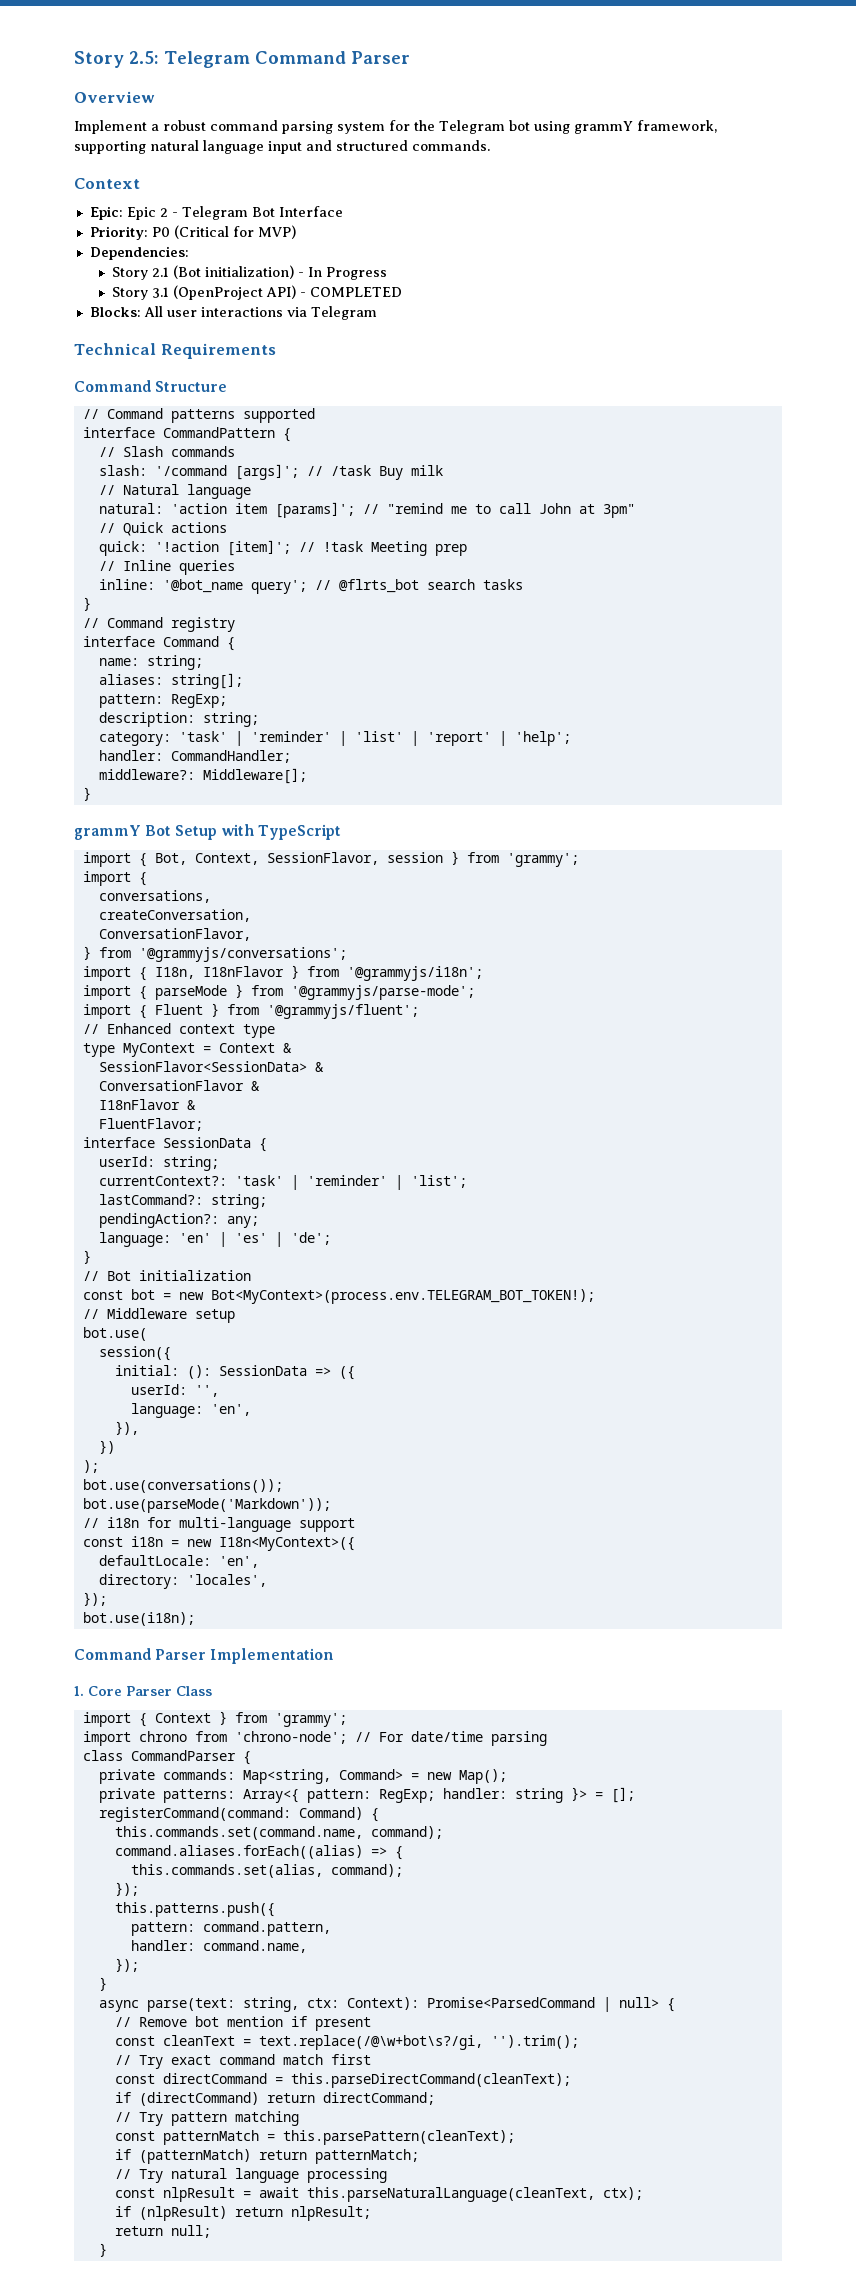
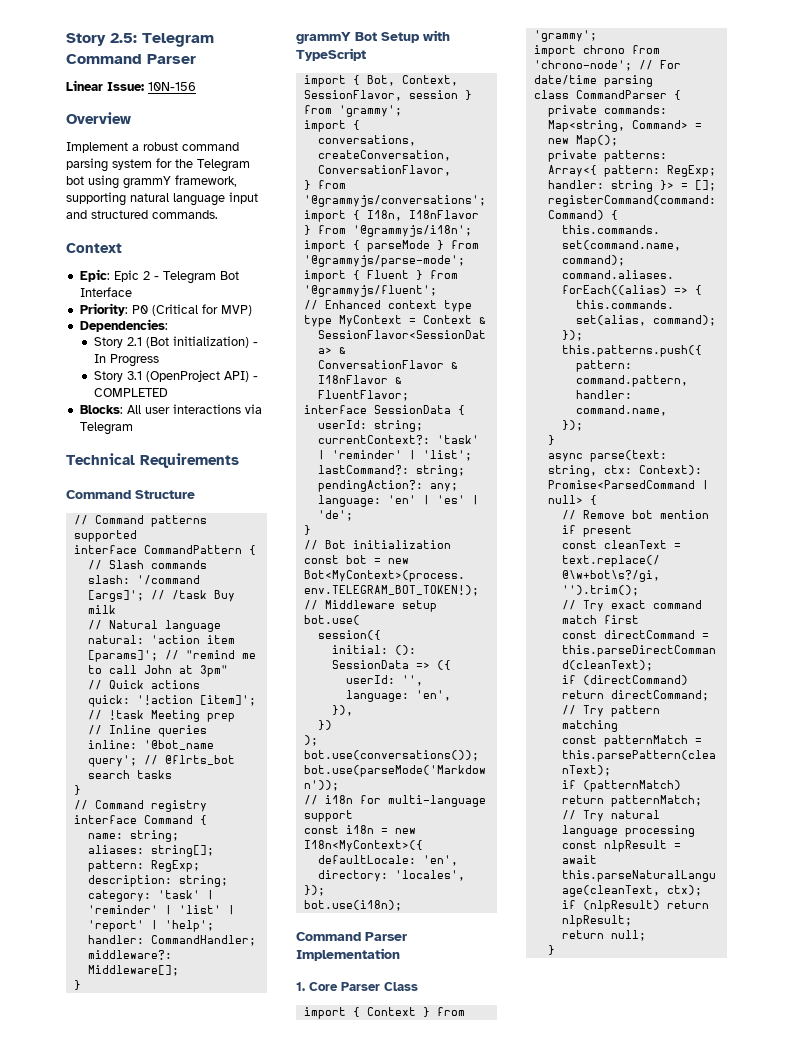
+ Linear Issue: 10N-156

